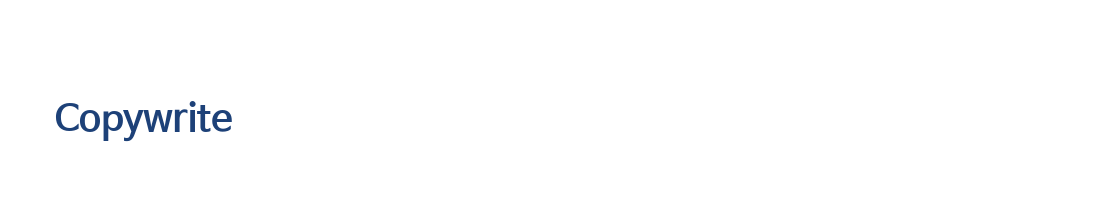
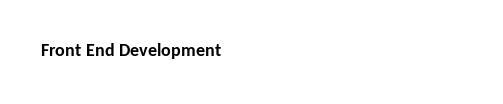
- Copywrite
+ Front End Development

